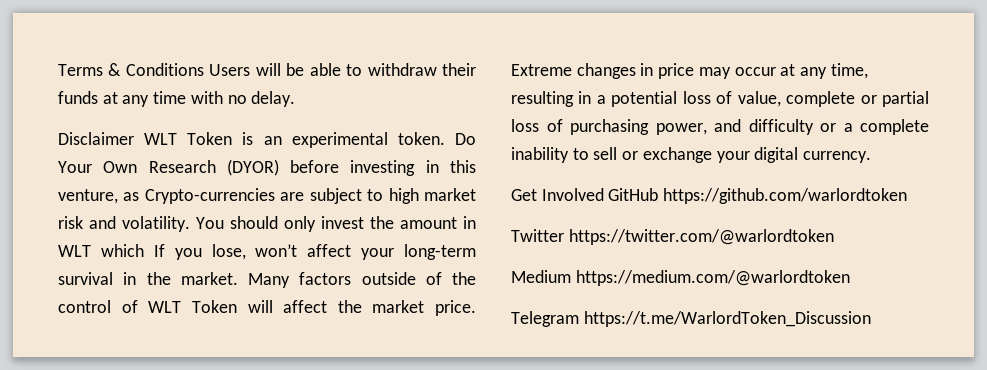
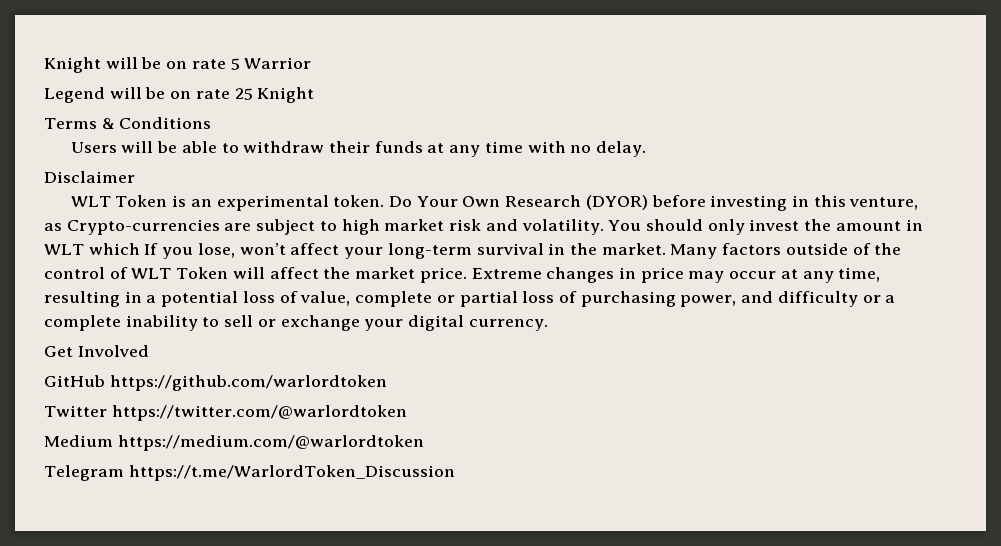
+ Knight will be on rate 5 Warrior
+ Legend will be on rate 25 Knight
- Terms & Conditions Users will be able to withdraw their funds at any time with no delay.
+ Terms & Conditions
+ Users will be able to withdraw their funds at any time with no delay.
- Disclaimer WLT Token is an experimental token.
+ Disclaimer
+ WLT Token is an experimental token.
- Get Involved GitHub https://github.com/warlordtoken
+ Get Involved
+ GitHub https://github.com/warlordtoken

